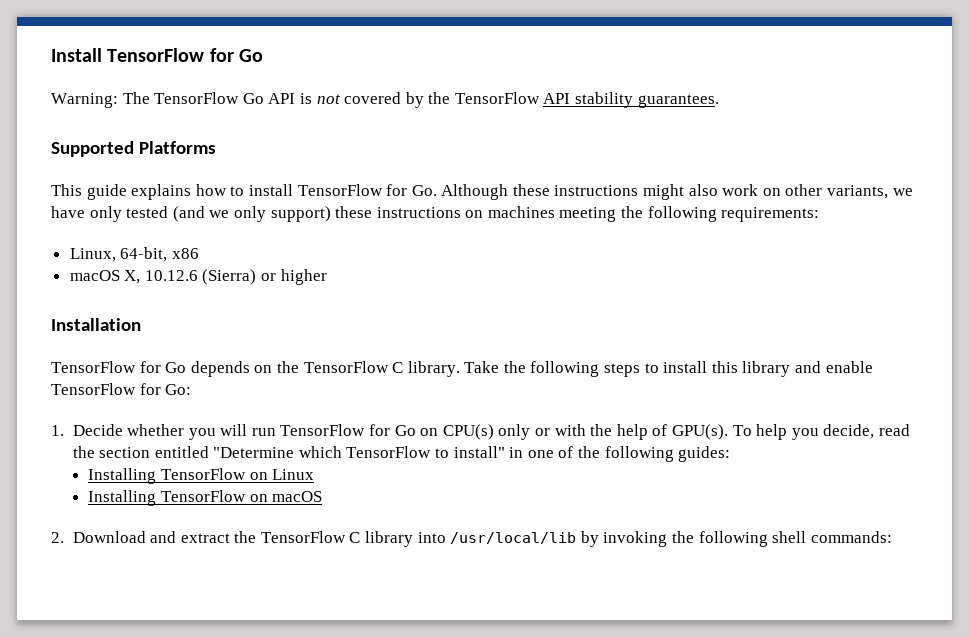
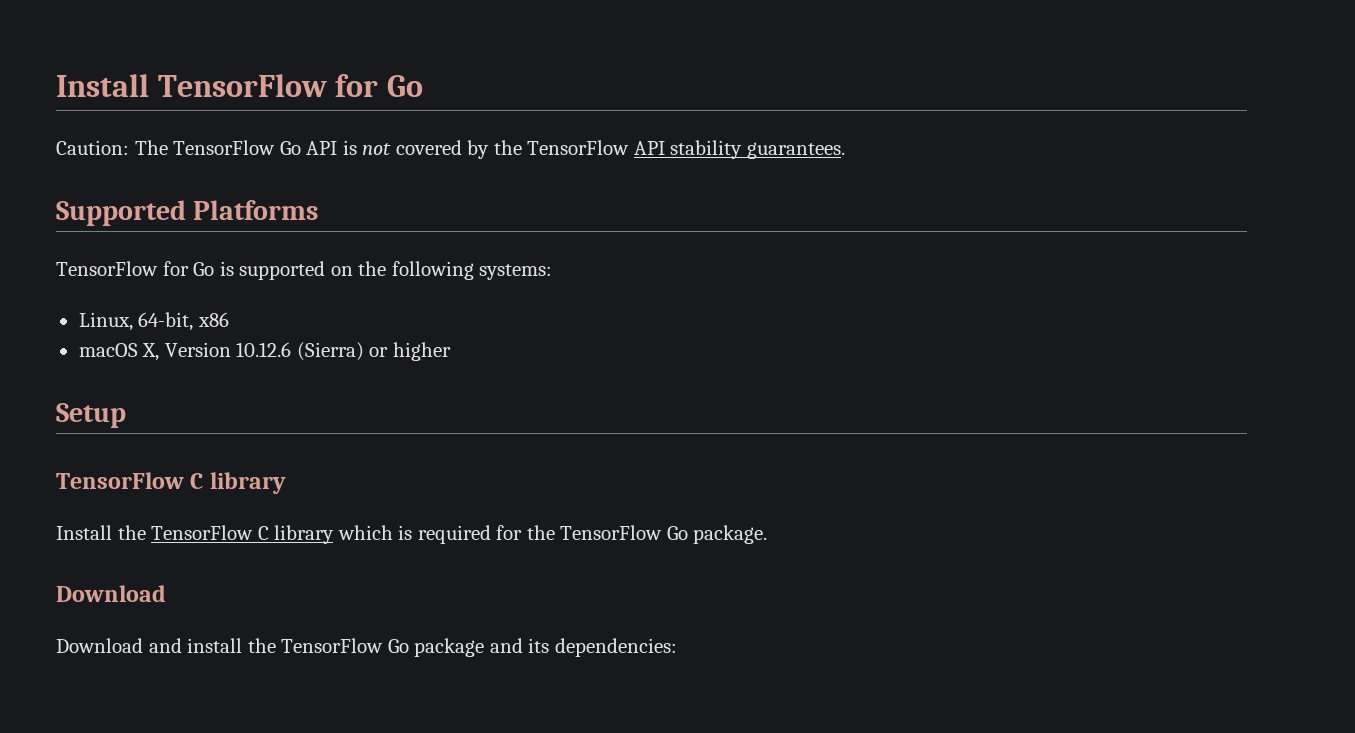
- Warning: The TensorFlow Go API is not covered by the TensorFlow API stability guarantees.
+ Caution: The TensorFlow Go API is not covered by the TensorFlow API stability guarantees.
- This guide explains how to install TensorFlow for Go. Although these instructions might also work on other variants, we have only tested (and we only support) these instructions on machines meeting the following requirements:
+ TensorFlow for Go is supported on the following systems:
- macOS X, 10.12.6 (Sierra) or higher
+ macOS X, Version 10.12.6 (Sierra) or higher
- Installation
- TensorFlow for Go depends on the TensorFlow C library. Take the following steps to install this library and enable TensorFlow for Go:
- 1. Decide whether you will run TensorFlow for Go on CPU(s) only or with the help of GPU(s). To help you decide, read the section entitled "Determine which TensorFlow to install" in one of the following guides:
- Installing TensorFlow on Linux
- Installing TensorFlow on macOS
- 2. Download and extract the TensorFlow C library into /usr/local/lib by invoking the following shell commands:
+ Setup
+ TensorFlow C library
+ Install the TensorFlow C library which is required for the TensorFlow Go package.
+ Download
+ Download and install the TensorFlow Go package and its dependencies:

